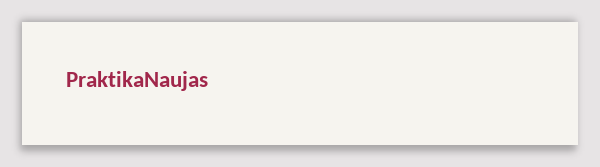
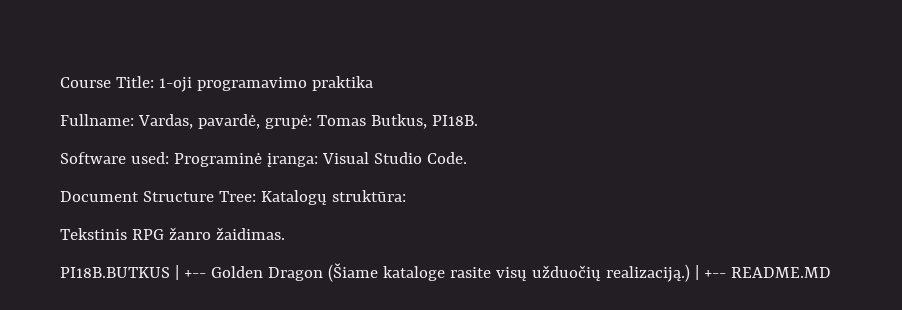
- PraktikaNaujas
+ Course Title: 1-oji programavimo praktika
+ Fullname: Vardas, pavardė, grupė: Tomas Butkus, PI18B.
+ Software used: Programinė įranga: Visual Studio Code.
+ Document Structure Tree: Katalogų struktūra:
+ Tekstinis RPG žanro žaidimas.
+ PI18B.BUTKUS | +-- Golden Dragon (Šiame kataloge rasite visų užduočių realizaciją.) | +-- README.MD

